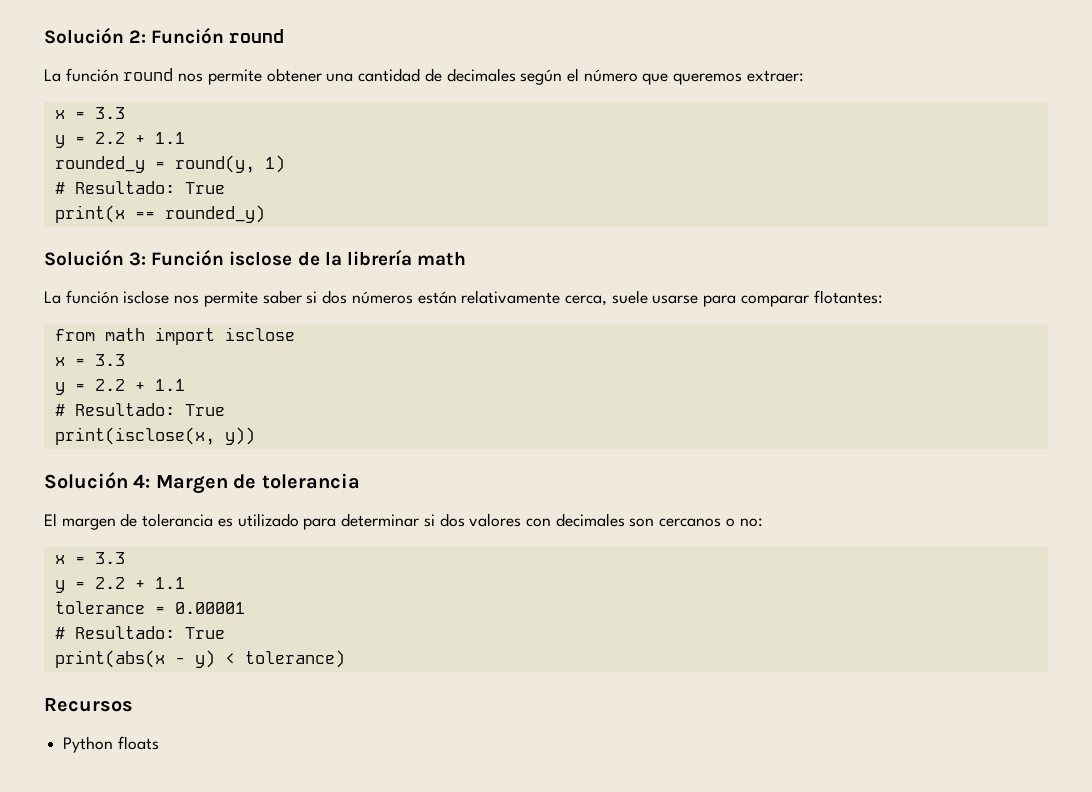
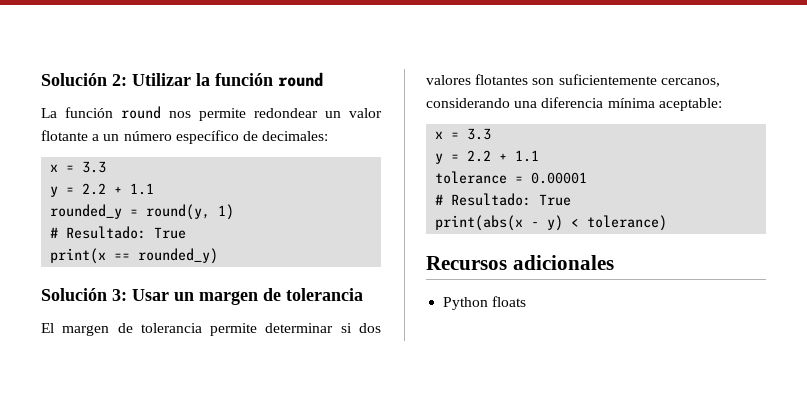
- Solución 2: Función round
+ Solución 2: Utilizar la función round
- La función round nos permite obtener una cantidad de decimales según el número que queremos extraer:
+ La función round nos permite redondear un valor flotante a un número específico de decimales:
- Solución 3: Función isclose de la librería math
- La función isclose nos permite saber si dos números están relativamente cerca, suele usarse para comparar flotantes:
- from math import isclose
- x = 3.3
- y = 2.2 + 1.1
- # Resultado: True
- print(isclose(x, y))
- Solución 4: Margen de tolerancia
+ Solución 3: Usar un margen de tolerancia
- El margen de tolerancia es utilizado para determinar si dos valores con decimales son cercanos o no:
+ El margen de tolerancia permite determinar si dos valores flotantes son suficientemente cercanos, considerando una diferencia mínima aceptable:
- Recursos
+ Recursos adicionales

